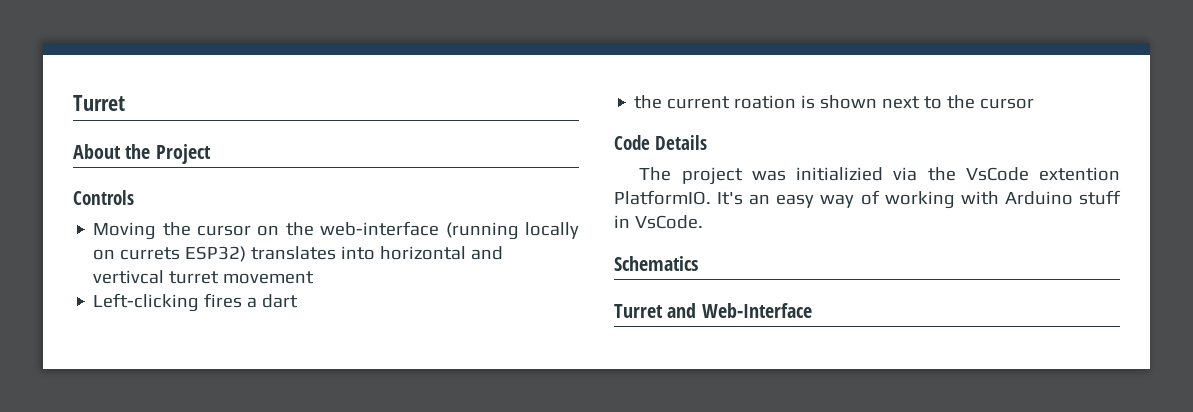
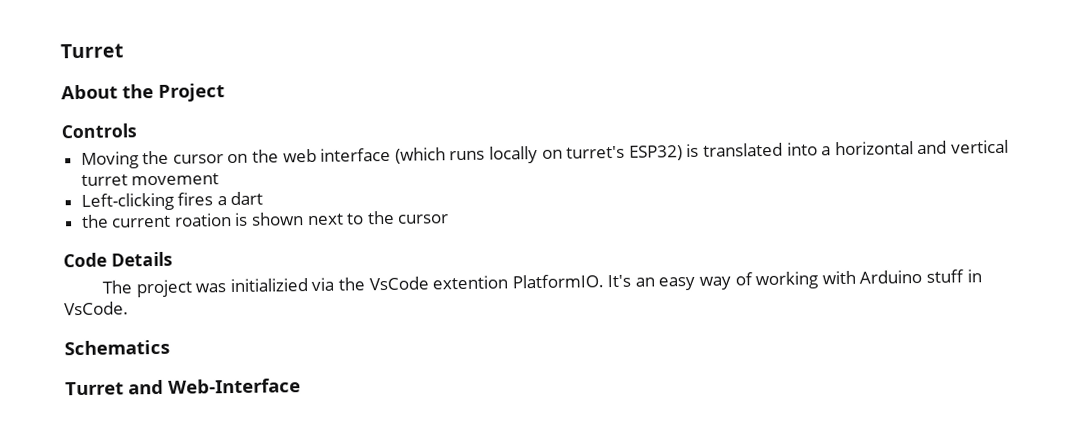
- Moving the cursor on the web-interface (running locally on currets ESP32) translates into horizontal and vertivcal turret movement
+ Moving the cursor on the web interface (which runs locally on turret's ESP32) is translated into a horizontal and vertical turret movement

